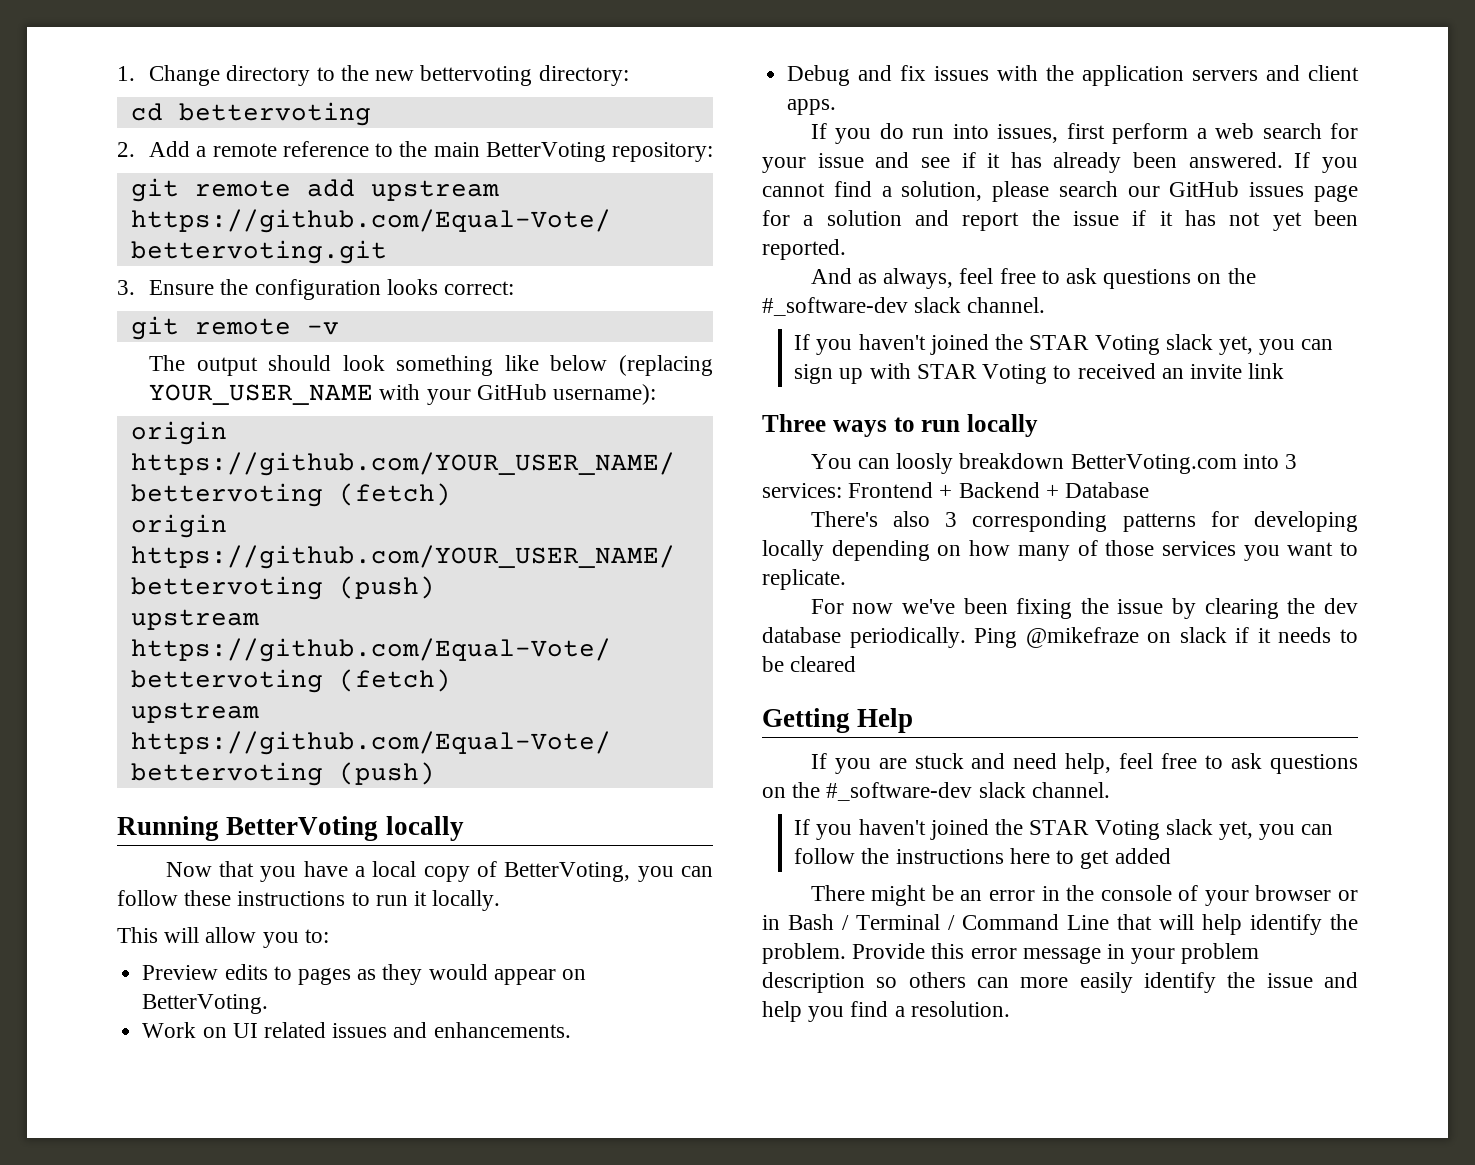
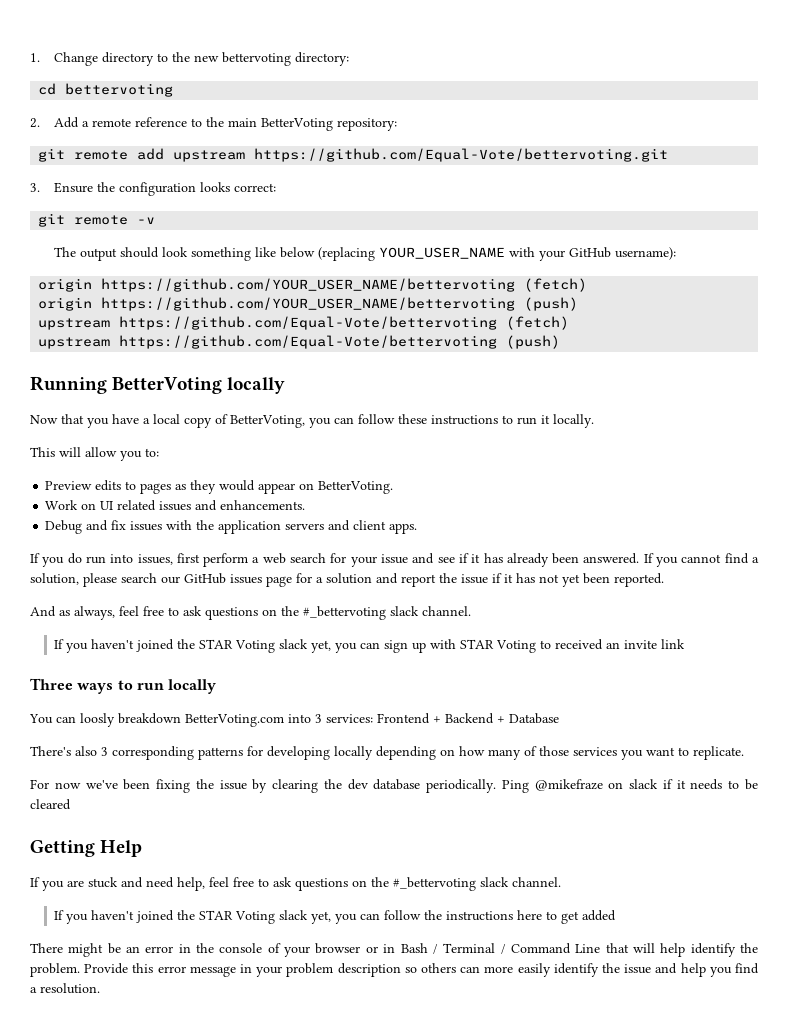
- And as always, feel free to ask questions on the #_software-dev slack channel.
+ And as always, feel free to ask questions on the #_bettervoting slack channel.
- If you are stuck and need help, feel free to ask questions on the #_software-dev slack channel.
+ If you are stuck and need help, feel free to ask questions on the #_bettervoting slack channel.

